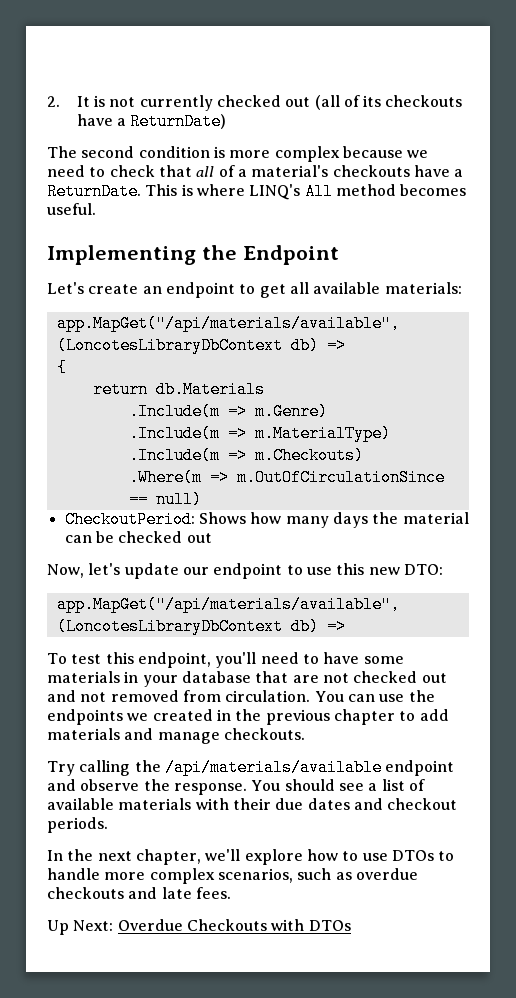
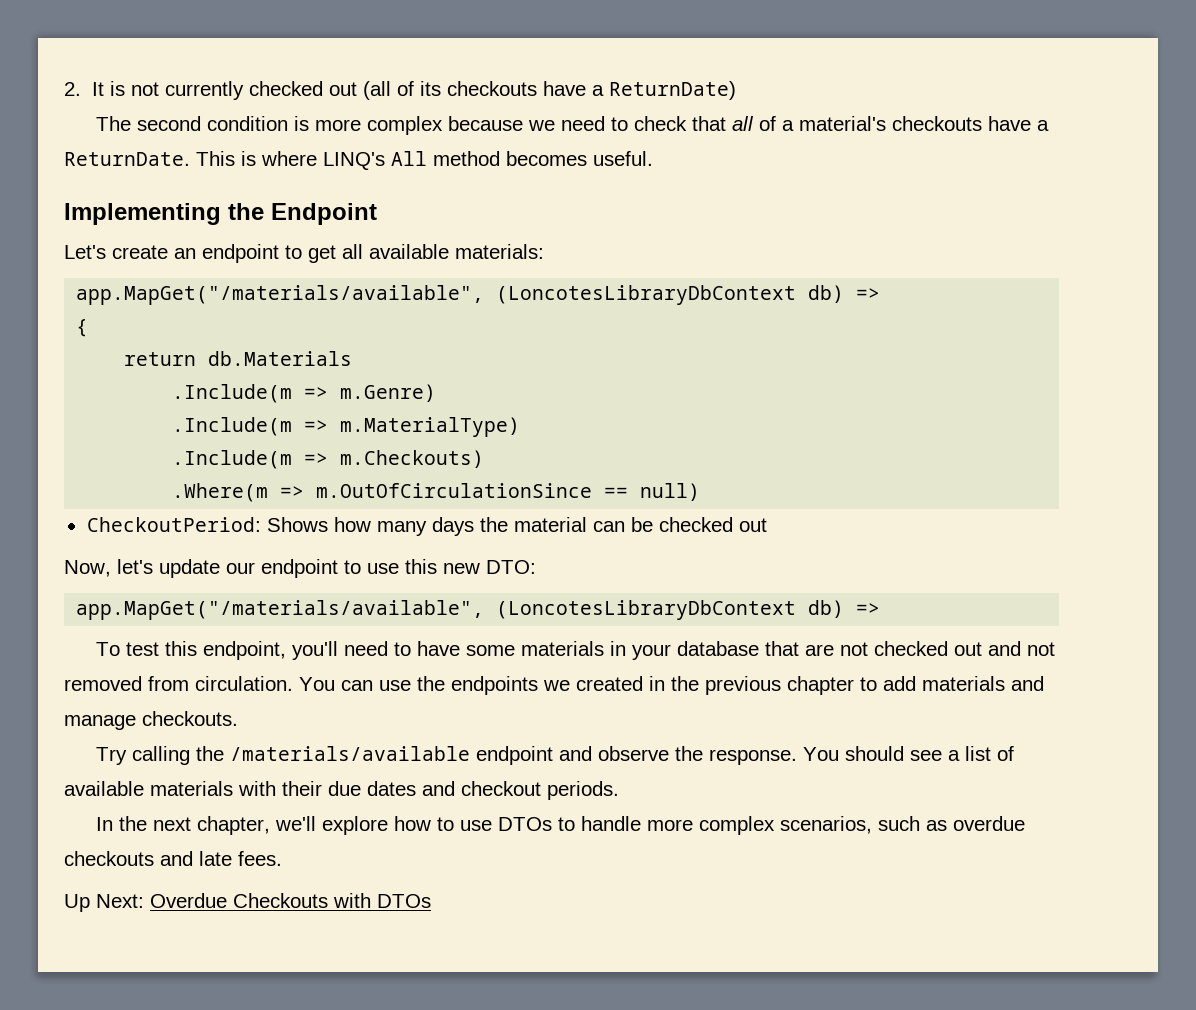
  Let's create an endpoint to get all available materials:
- app.MapGet("/api/materials/available", (LoncotesLibraryDbContext db) =>
+ app.MapGet("/materials/available", (LoncotesLibraryDbContext db) =>
  Now, let's update our endpoint to use this new DTO:
- app.MapGet("/api/materials/available", (LoncotesLibraryDbContext db) =>
+ app.MapGet("/materials/available", (LoncotesLibraryDbContext db) =>
- Try calling the /api/materials/available endpoint and observe the response.
+ Try calling the /materials/available endpoint and observe the response.

